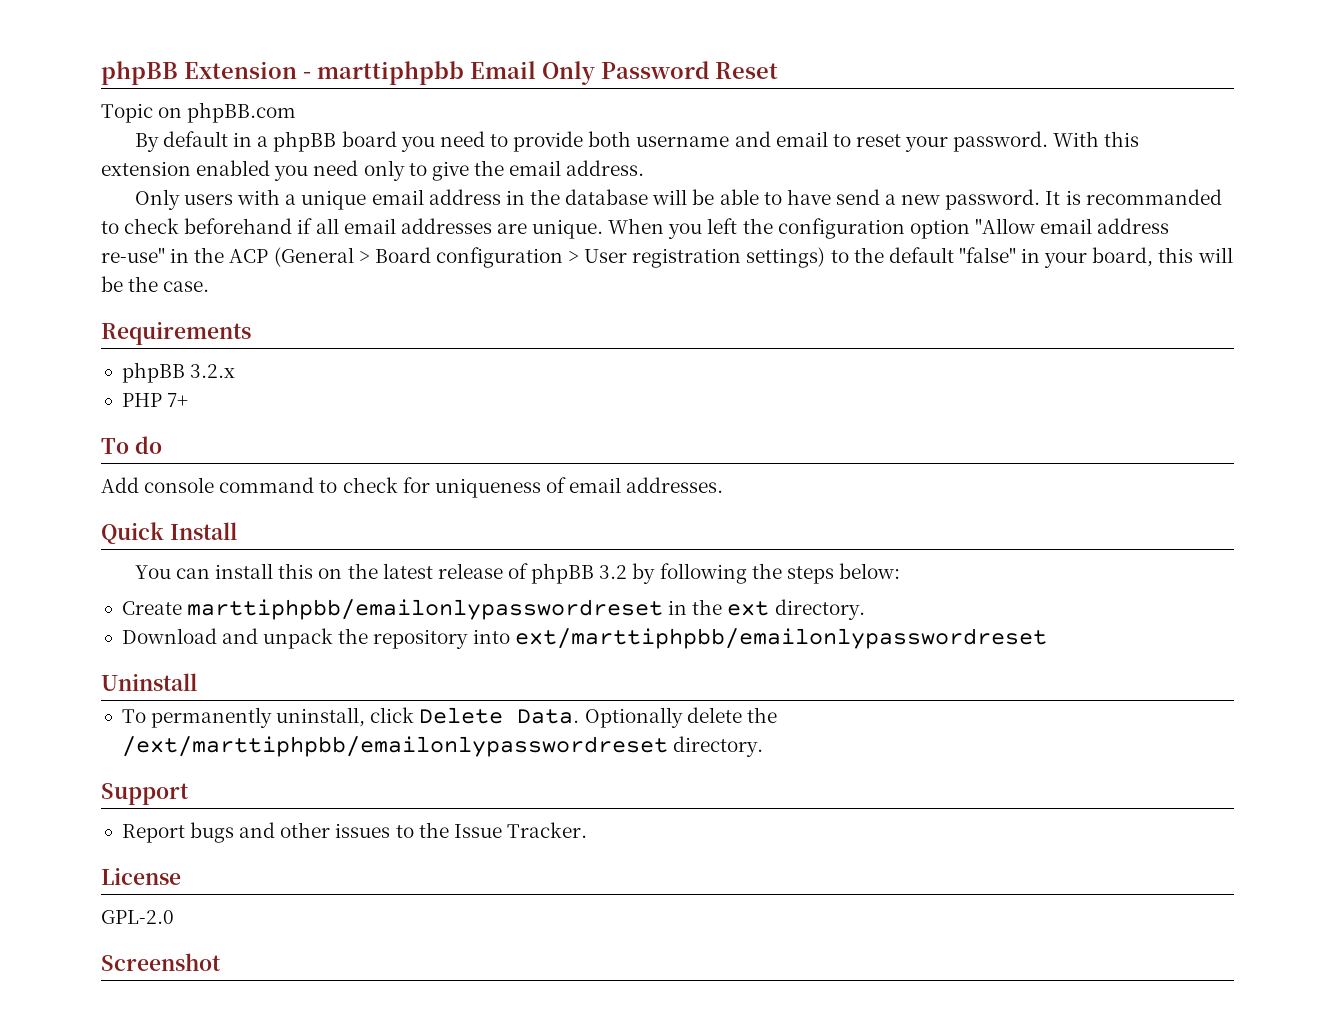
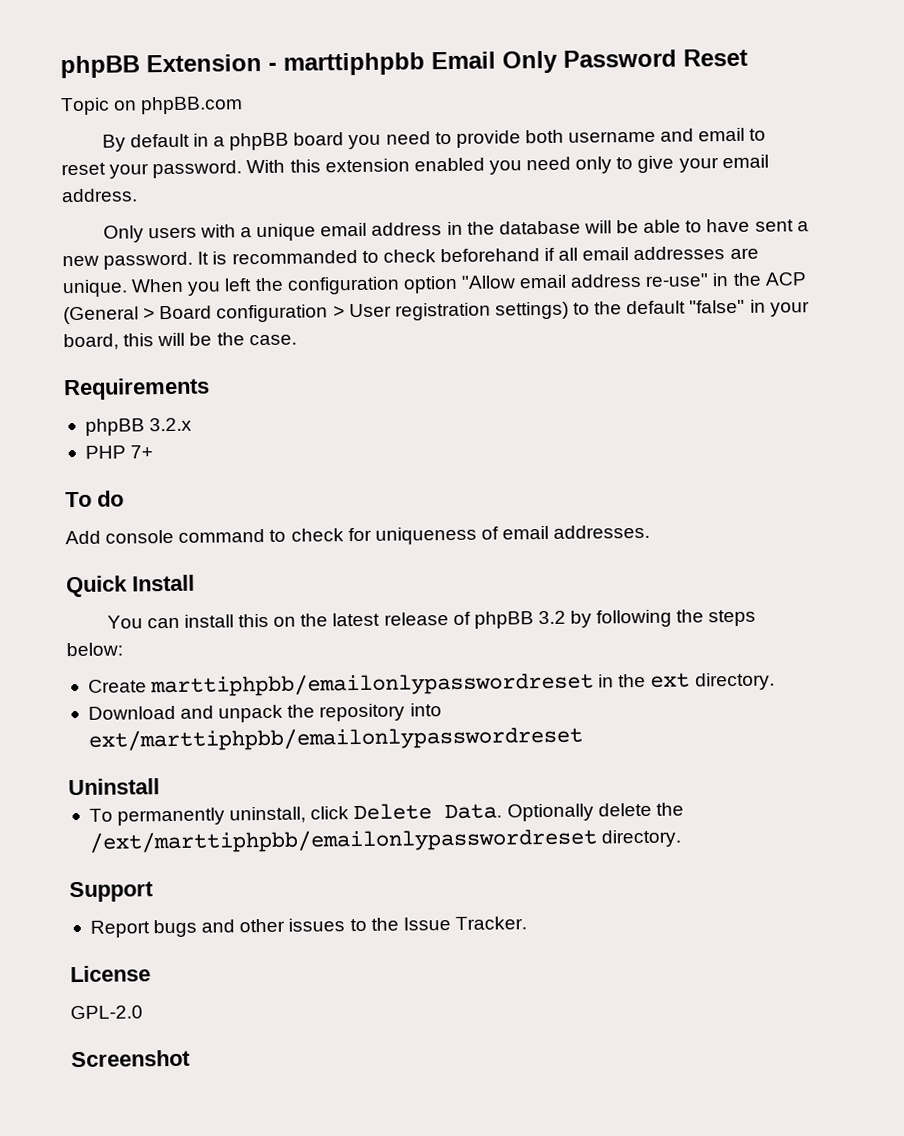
- With this extension enabled you need only to give the email address.
+ With this extension enabled you need only to give your email address.
- Only users with a unique email address in the database will be able to have send a new password.
+ Only users with a unique email address in the database will be able to have sent a new password.

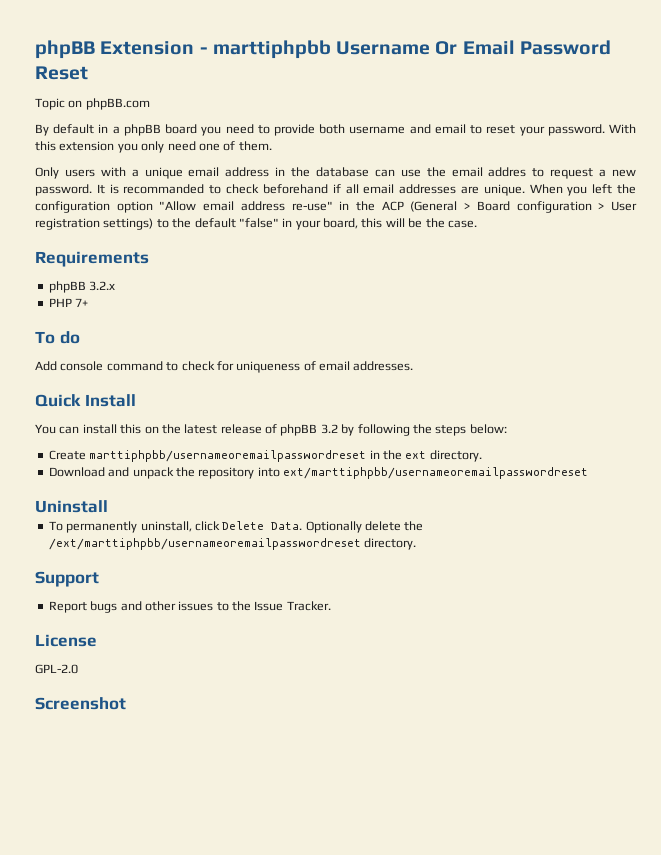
- phpBB Extension - marttiphpbb Email Only Password Reset
+ phpBB Extension - marttiphpbb Username Or Email Password Reset
- With this extension enabled you need only to give your email address.
+ With this extension you only need one of them.
- Only users with a unique email address in the database will be able to have sent a new password.
+ Only users with a unique email address in the database can use the email addres to request a new password.
- Create marttiphpbb/emailonlypasswordreset in the ext directory.
+ Create marttiphpbb/usernameoremailpasswordreset in the ext directory.
- Download and unpack the repository into ext/marttiphpbb/emailonlypasswordreset
+ Download and unpack the repository into ext/marttiphpbb/usernameoremailpasswordreset
- Optionally delete the /ext/marttiphpbb/emailonlypasswordreset directory.
+ Optionally delete the /ext/marttiphpbb/usernameoremailpasswordreset directory.

